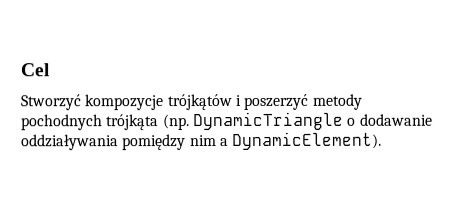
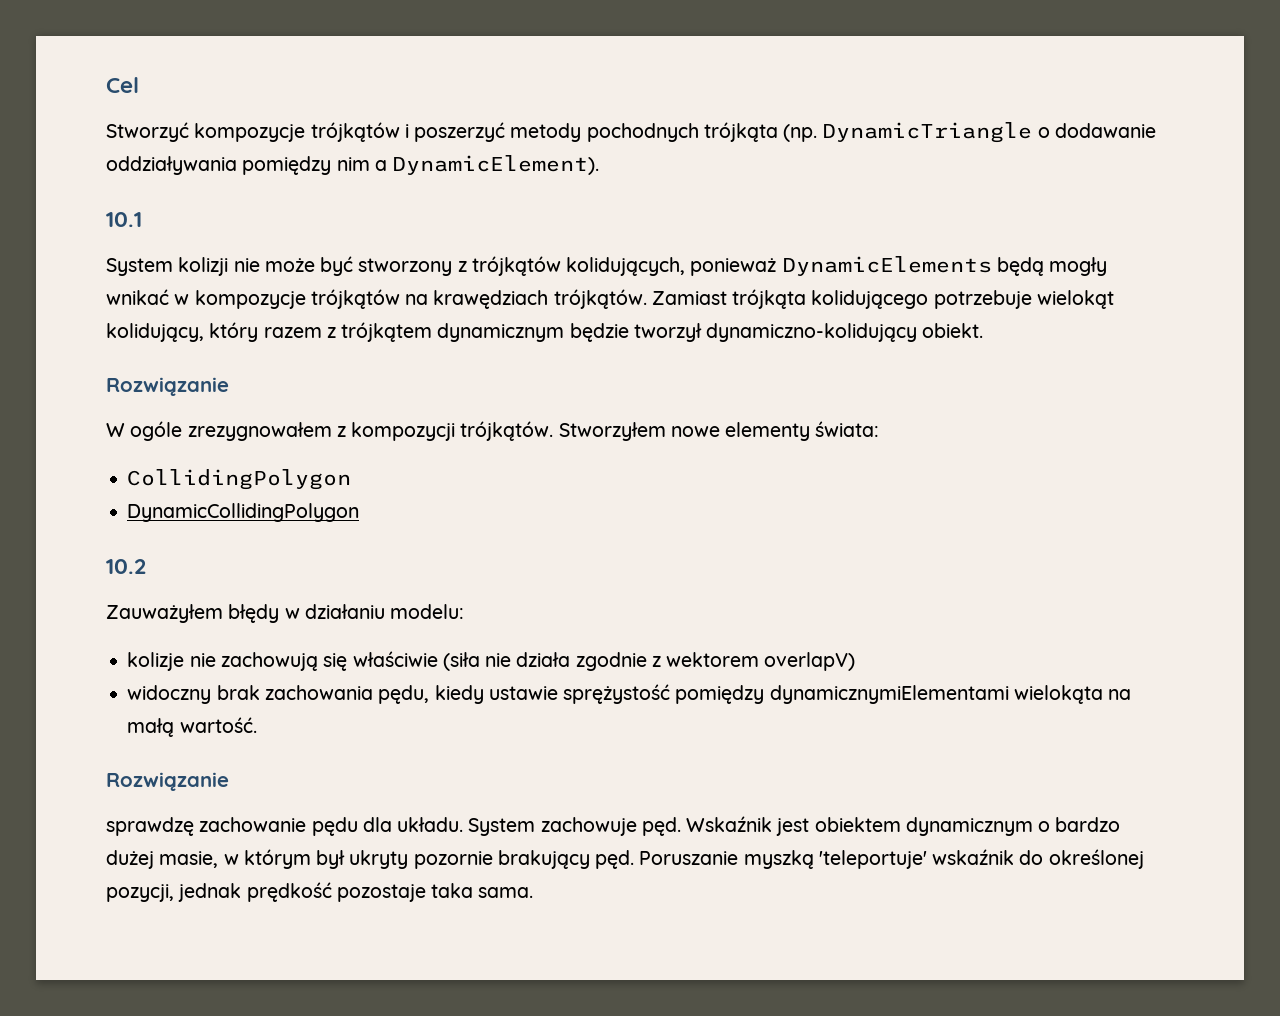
+ 10.1
+ System kolizji nie może być stworzony z trójkątów kolidujących, ponieważ DynamicElements będą mogły wnikać w kompozycje trójkątów na krawędziach trójkątów. Zamiast trójkąta kolidującego potrzebuje wielokąt kolidujący, który razem z trójkątem dynamicznym będzie tworzył dynamiczno-kolidujący obiekt.
+ Rozwiązanie
+ W ogóle zrezygnowałem z kompozycji trójkątów. Stworzyłem nowe elementy świata:
+ CollidingPolygon
+ DynamicCollidingPolygon
+ 10.2
+ Zauważyłem błędy w działaniu modelu:
+ kolizje nie zachowują się właściwie (siła nie działa zgodnie z wektorem overlapV)
+ widoczny brak zachowania pędu, kiedy ustawie sprężystość pomiędzy dynamicznymiElementami wielokąta na małą wartość.
+ Rozwiązanie
+ sprawdzę zachowanie pędu dla układu. System zachowuje pęd. Wskaźnik jest obiektem dynamicznym o bardzo dużej masie, w którym był ukryty pozornie brakujący pęd. Poruszanie myszką 'teleportuje' wskaźnik do określonej pozycji, jednak prędkość pozostaje taka sama.

